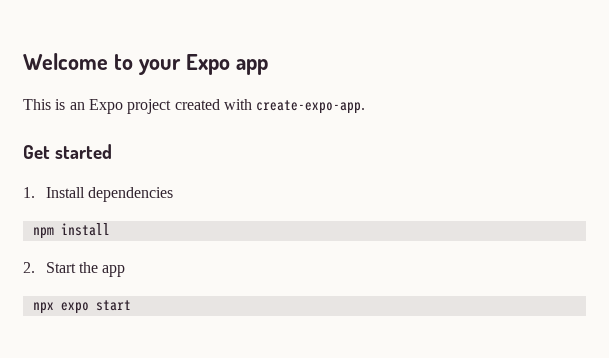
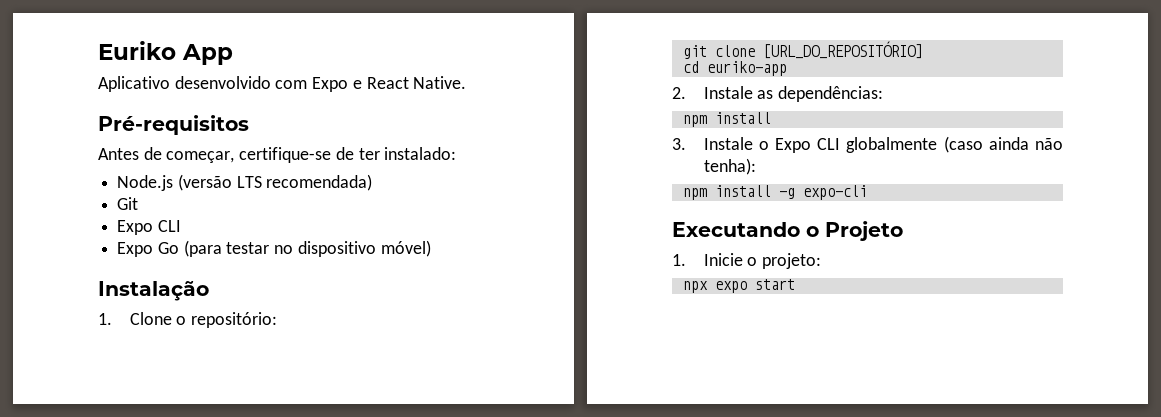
- Welcome to your Expo app
- This is an Expo project created with create-expo-app.
- Get started
- 1. Install dependencies
+ Euriko App
+ Aplicativo desenvolvido com Expo e React Native.
+ Pré-requisitos
+ Antes de começar, certifique-se de ter instalado:
+ Node.js (versão LTS recomendada)
+ Git
+ Expo CLI
+ Expo Go (para testar no dispositivo móvel)
+ Instalação
+ 1. Clone o repositório:
+ git clone [URL_DO_REPOSITÓRIO]
+ cd euriko-app
+ 2. Instale as dependências:
  npm install
- 2. Start the app
+ 3. Instale o Expo CLI globalmente (caso ainda não tenha):
+ npm install -g expo-cli
+ Executando o Projeto
+ 1. Inicie o projeto:

